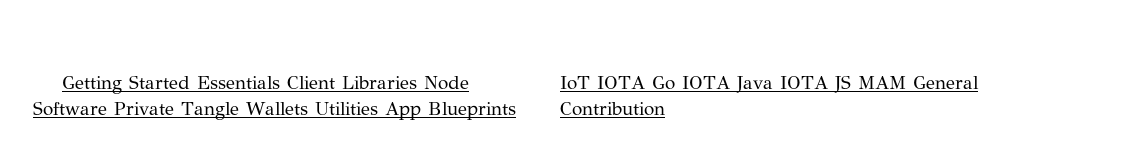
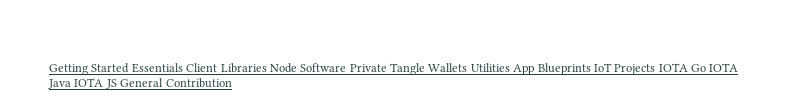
- Getting Started Essentials Client Libraries Node Software Private Tangle Wallets Utilities App Blueprints IoT IOTA Go IOTA Java IOTA JS MAM General Contribution
+ Getting Started Essentials Client Libraries Node Software Private Tangle Wallets Utilities App Blueprints IoT Projects IOTA Go IOTA Java IOTA JS General Contribution

